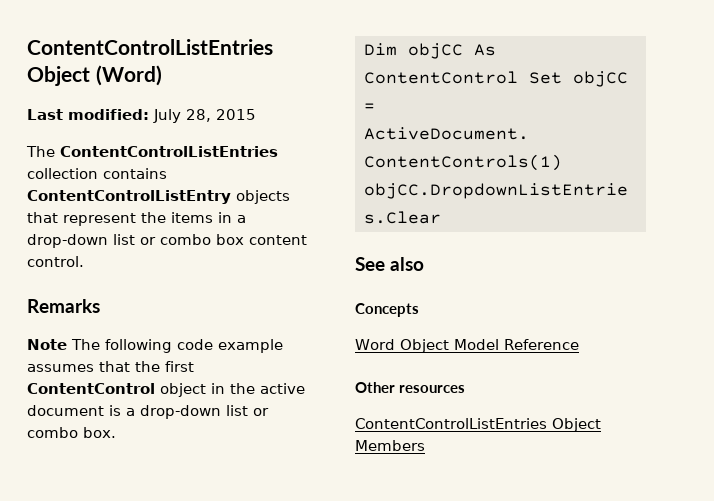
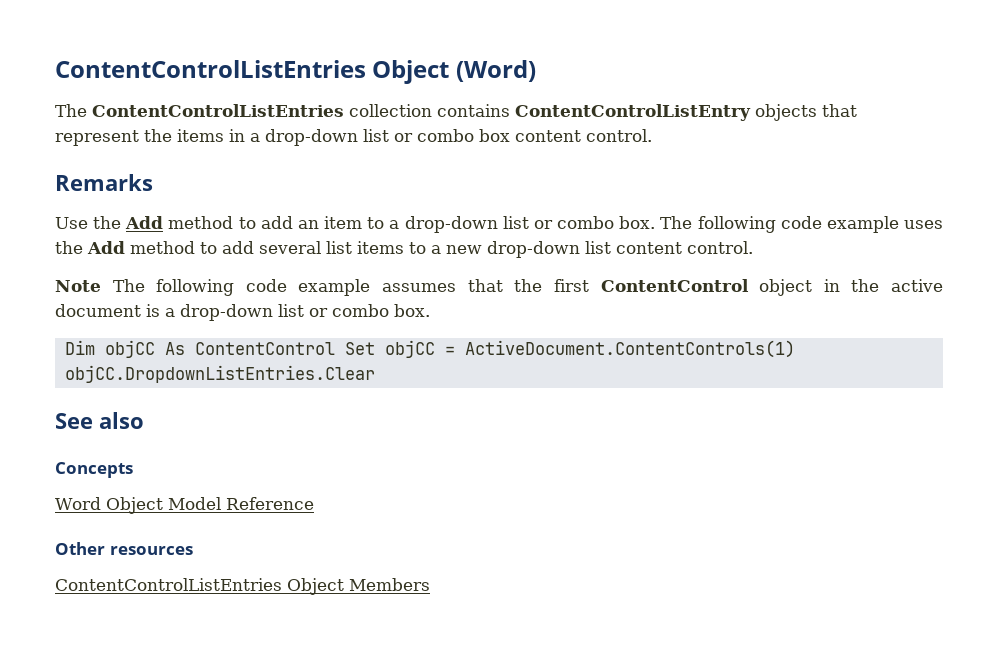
- Last modified: July 28, 2015
+ Use the Add method to add an item to a drop-down list or combo box. The following code example uses the Add method to add several list items to a new drop-down list content control.

